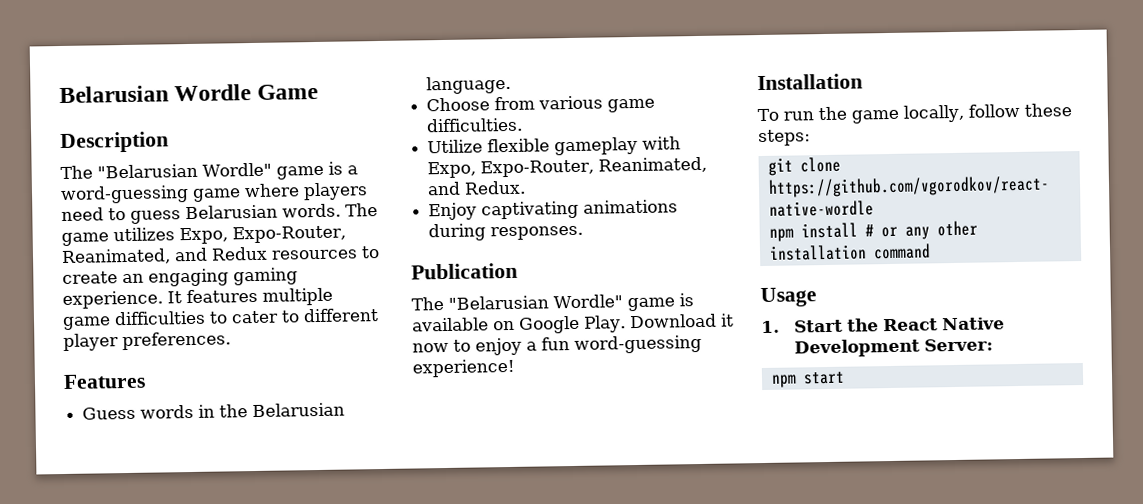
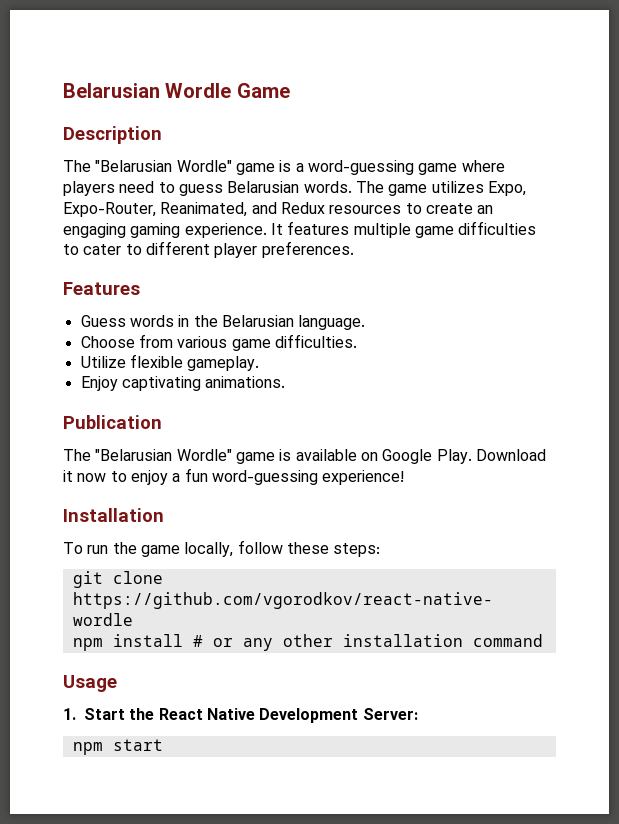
- Utilize flexible gameplay with Expo, Expo-Router, Reanimated, and Redux.
+ Utilize flexible gameplay.
- Enjoy captivating animations during responses.
+ Enjoy captivating animations.

